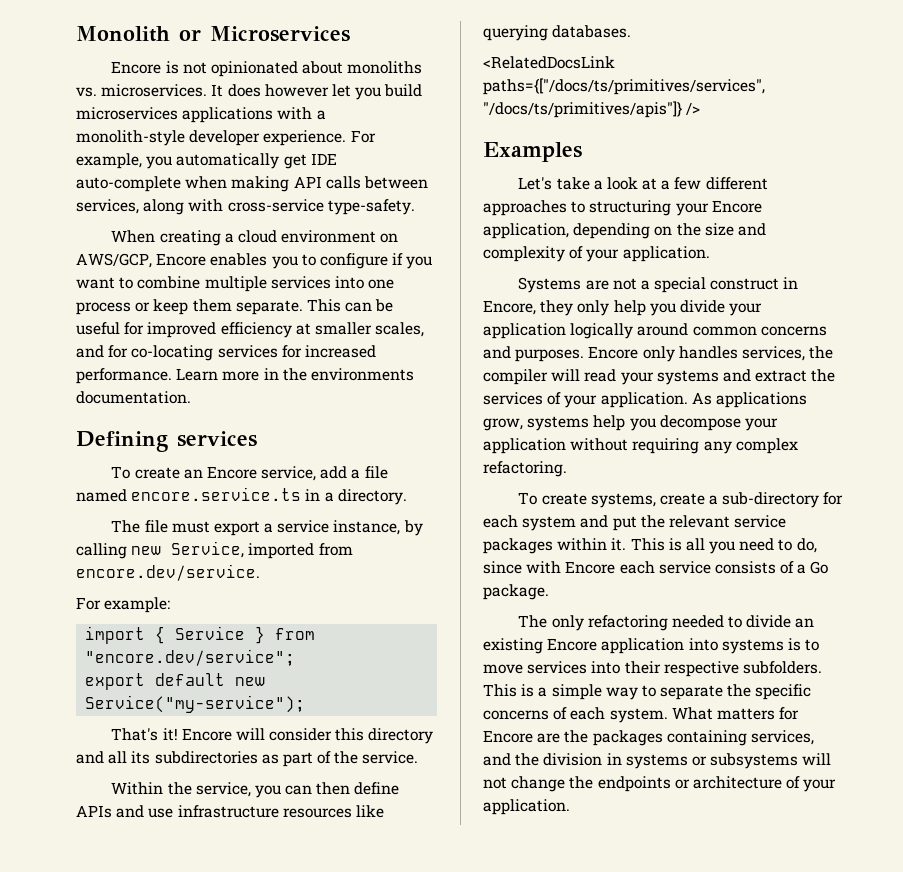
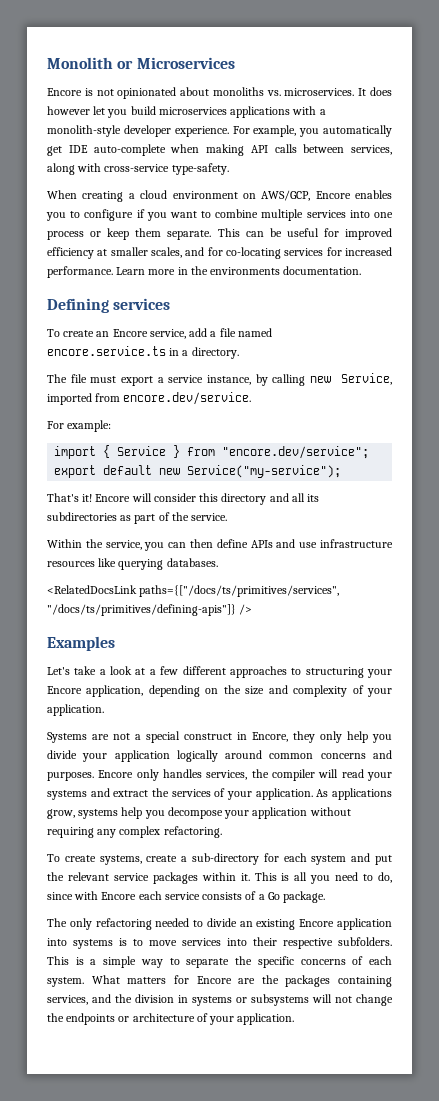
- <RelatedDocsLink paths={["/docs/ts/primitives/services", "/docs/ts/primitives/apis"]} />
+ <RelatedDocsLink paths={["/docs/ts/primitives/services", "/docs/ts/primitives/defining-apis"]} />

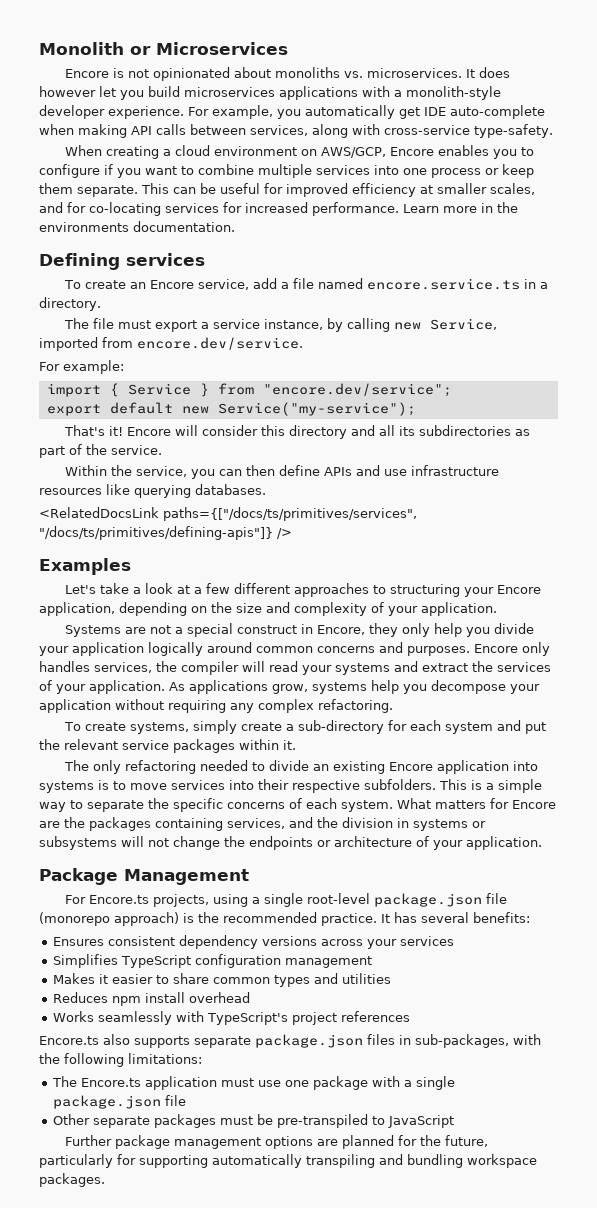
- To create systems, create a sub-directory for each system and put the relevant service packages within it. This is all you need to do, since with Encore each service consists of a Go package.
+ To create systems, simply create a sub-directory for each system and put the relevant service packages within it.
+ Package Management
+ For Encore.ts projects, using a single root-level package.json file (monorepo approach) is the recommended practice. It has several benefits:
+ Ensures consistent dependency versions across your services
+ Simplifies TypeScript configuration management
+ Makes it easier to share common types and utilities
+ Reduces npm install overhead
+ Works seamlessly with TypeScript's project references
+ Encore.ts also supports separate package.json files in sub-packages, with the following limitations:
+ The Encore.ts application must use one package with a single package.json file
+ Other separate packages must be pre-transpiled to JavaScript
+ Further package management options are planned for the future, particularly for supporting automatically transpiling and bundling workspace packages.

